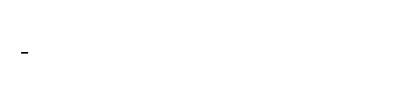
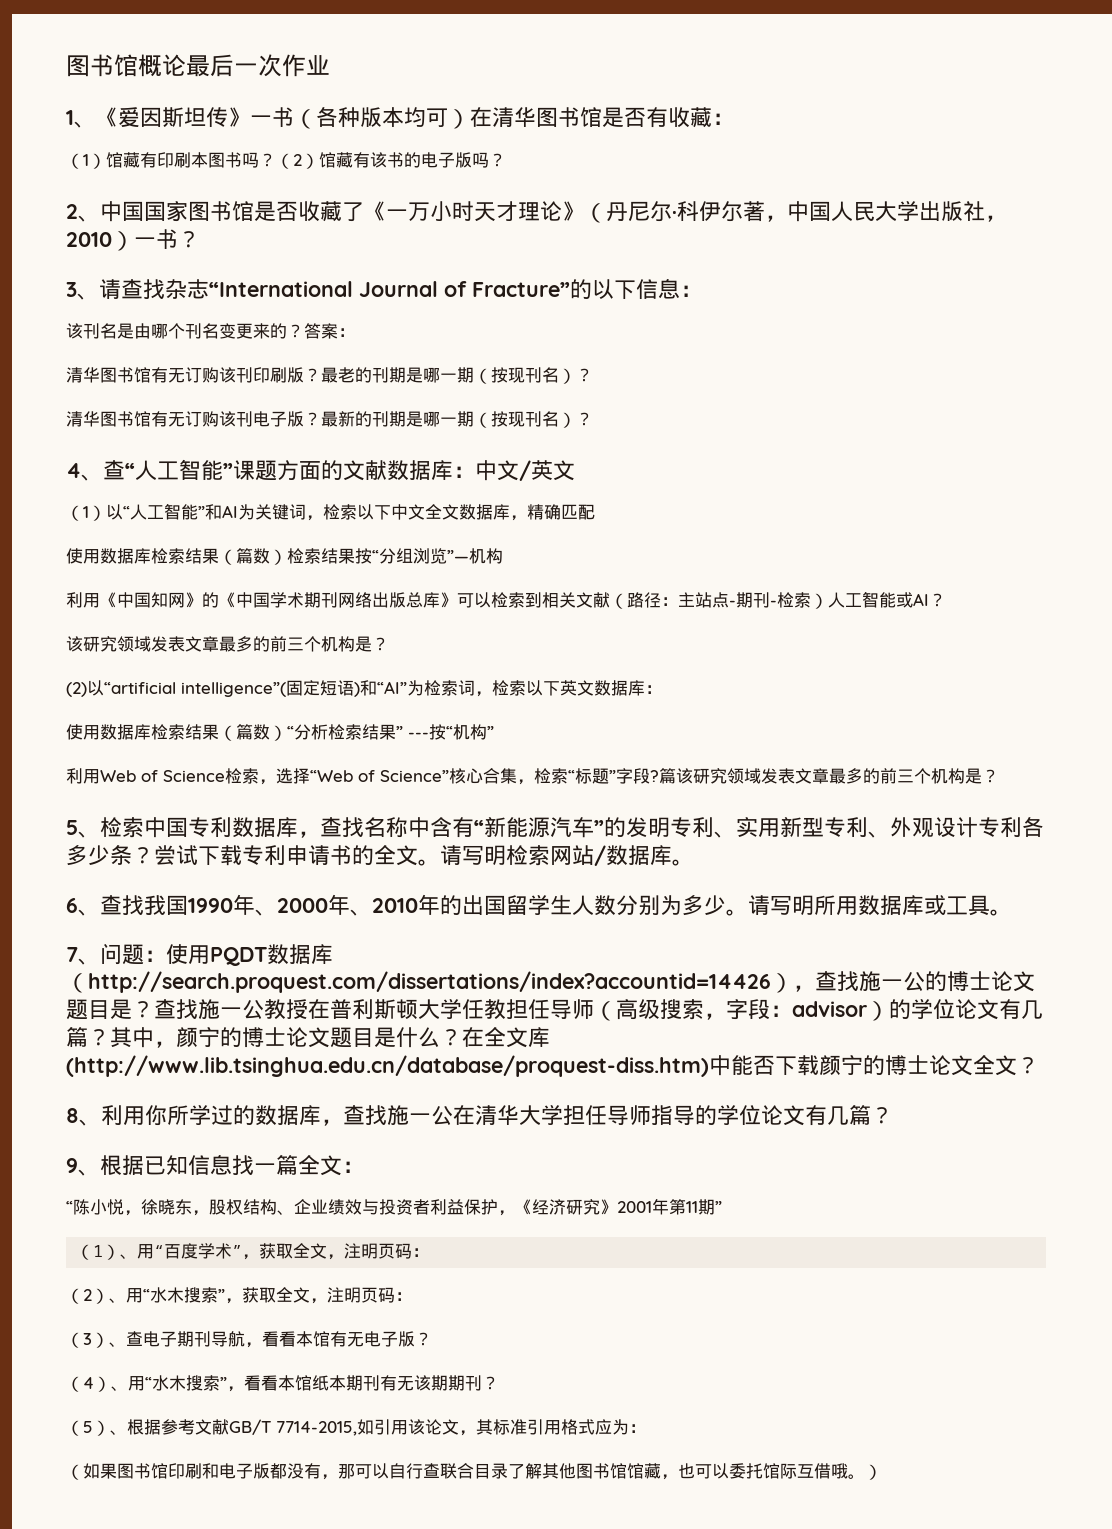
- -
+ 图书馆概论最后一次作业
+ 1、《爱因斯坦传》一书（各种版本均可）在清华图书馆是否有收藏：
+ （1）馆藏有印刷本图书吗？（2）馆藏有该书的电子版吗？
+ 2、中国国家图书馆是否收藏了《一万小时天才理论》（丹尼尔·科伊尔著，中国人民大学出版社，2010）一书？
+ 3、请查找杂志“International Journal of Fracture”的以下信息：
+ 该刊名是由哪个刊名变更来的？答案：
+ 清华图书馆有无订购该刊印刷版？最老的刊期是哪一期（按现刊名）？
+ 清华图书馆有无订购该刊电子版？最新的刊期是哪一期（按现刊名）？
+ 4、查“人工智能”课题方面的文献数据库：中文/英文
+ （1）以“人工智能”和AI为关键词，检索以下中文全文数据库，精确匹配
+ 使用数据库检索结果（篇数）检索结果按“分组浏览”—机构
+ 利用《中国知网》的《中国学术期刊网络出版总库》可以检索到相关文献（路径：主站点-期刊-检索）人工智能或AI？
+ 该研究领域发表文章最多的前三个机构是？
+ (2)以“artificial intelligence”(固定短语)和“AI”为检索词，检索以下英文数据库：
+ 使用数据库检索结果（篇数）“分析检索结果” ---按“机构”
+ 利用Web of Science检索，选择“Web of Science”核心合集，检索“标题”字段?篇该研究领域发表文章最多的前三个机构是？
+ 5、检索中国专利数据库，查找名称中含有“新能源汽车”的发明专利、实用新型专利、外观设计专利各多少条？尝试下载专利申请书的全文。请写明检索网站/数据库。
+ 6、查找我国1990年、2000年、2010年的出国留学生人数分别为多少。请写明所用数据库或工具。
+ 7、问题：使用PQDT数据库（http://search.proquest.com/dissertations/index?accountid=14426），查找施一公的博士论文题目是？查找施一公教授在普利斯顿大学任教担任导师（高级搜索，字段：advisor）的学位论文有几篇？其中，颜宁的博士论文题目是什么？在全文库(http://www.lib.tsinghua.edu.cn/database/proquest-diss.htm)中能否下载颜宁的博士论文全文？
+ 8、利用你所学过的数据库，查找施一公在清华大学担任导师指导的学位论文有几篇？
+ 9、根据已知信息找一篇全文：
+ “陈小悦，徐晓东，股权结构、企业绩效与投资者利益保护，《经济研究》2001年第11期”
+ （1）、用“百度学术”，获取全文，注明页码：
+ （2）、用“水木搜索”，获取全文，注明页码：
+ （3）、查电子期刊导航，看看本馆有无电子版？
+ （4）、用“水木搜索”，看看本馆纸本期刊有无该期期刊？
+ （5）、根据参考文献GB/T 7714-2015,如引用该论文，其标准引用格式应为：
+ （如果图书馆印刷和电子版都没有，那可以自行查联合目录了解其他图书馆馆藏，也可以委托馆际互借哦。）

